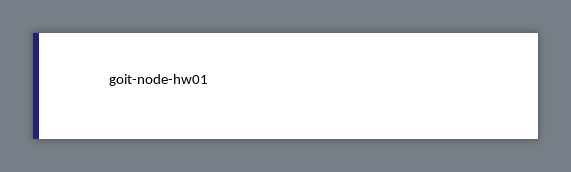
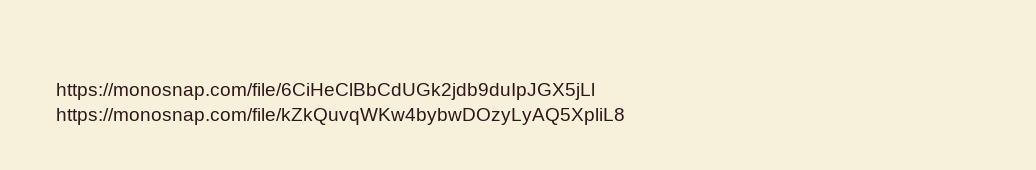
- goit-node-hw01
+ https://monosnap.com/file/6CiHeClBbCdUGk2jdb9duIpJGX5jLl https://monosnap.com/file/kZkQuvqWKw4bybwDOzyLyAQ5XpliL8

